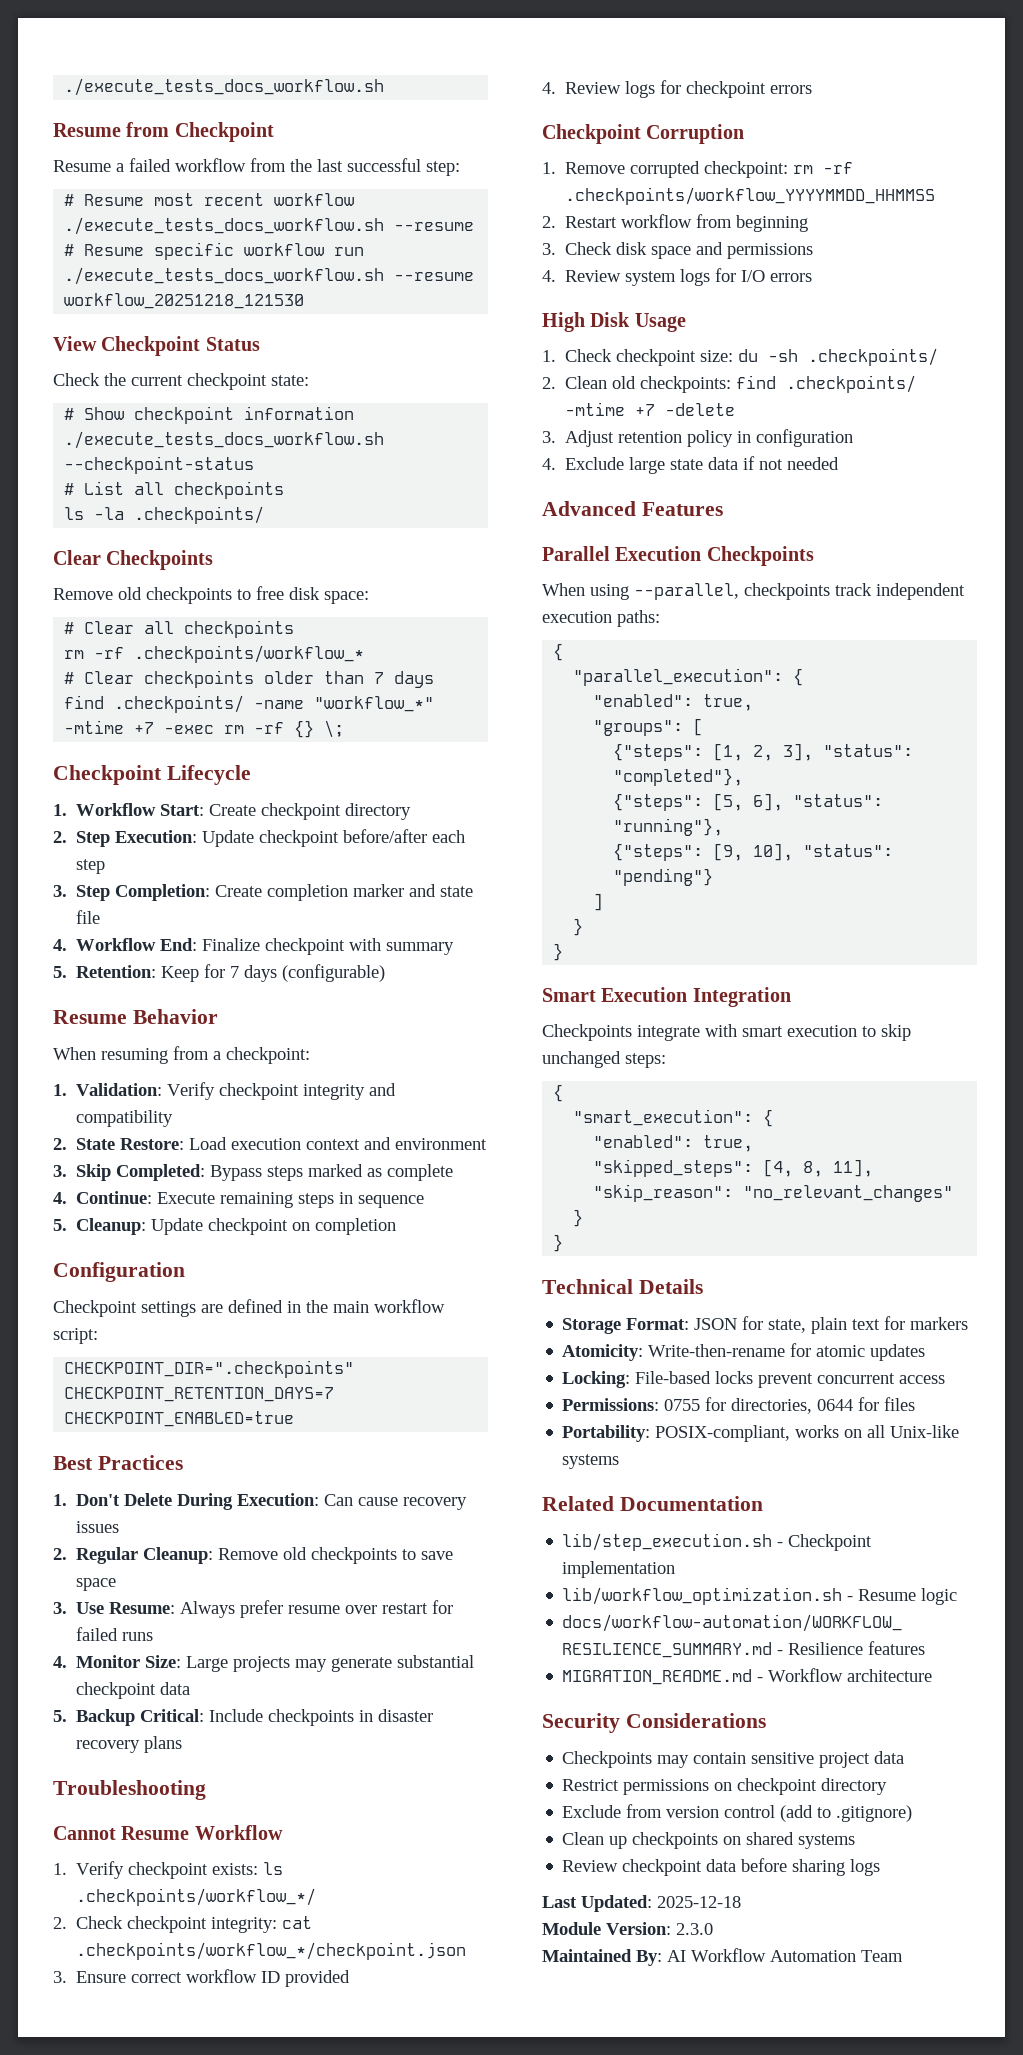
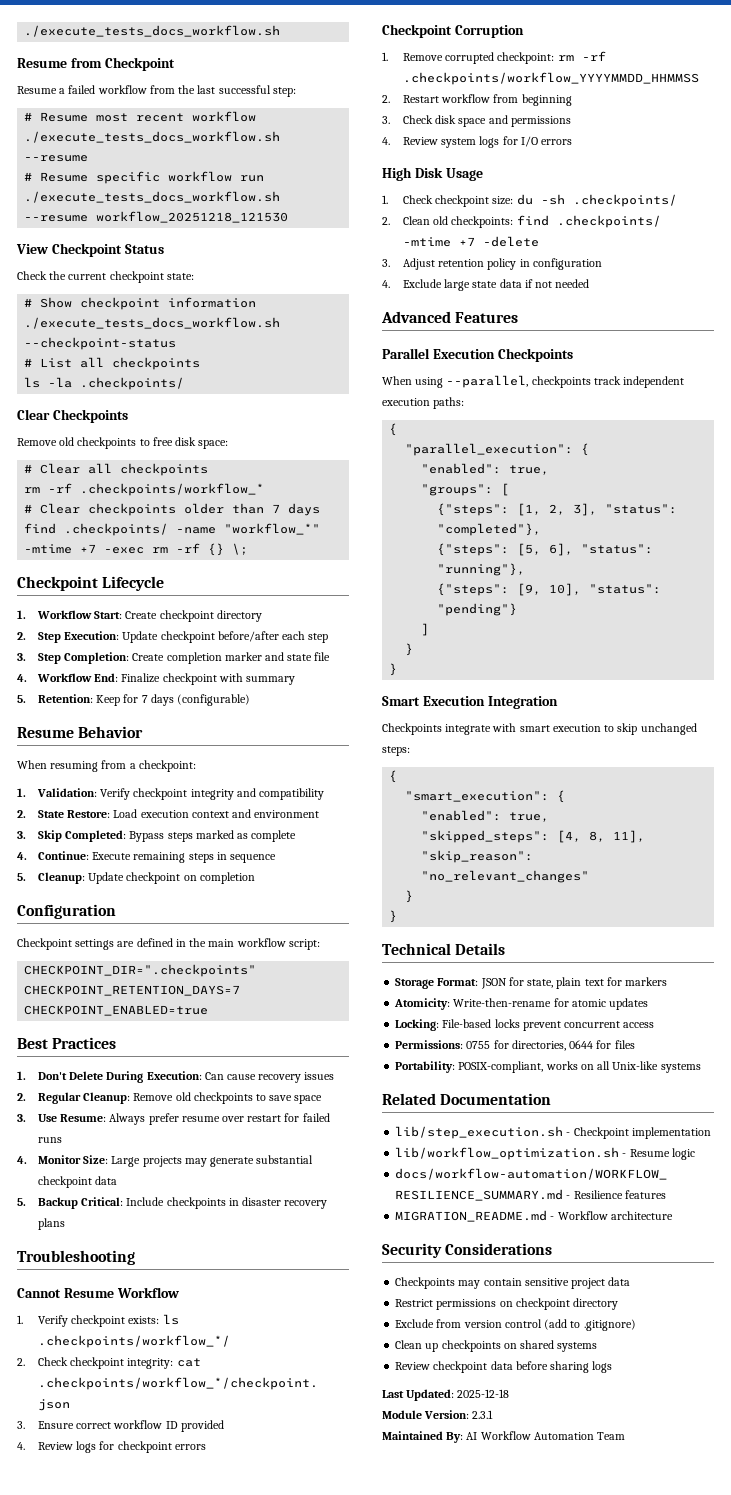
- Module Version: 2.3.0
+ Module Version: 2.3.1

